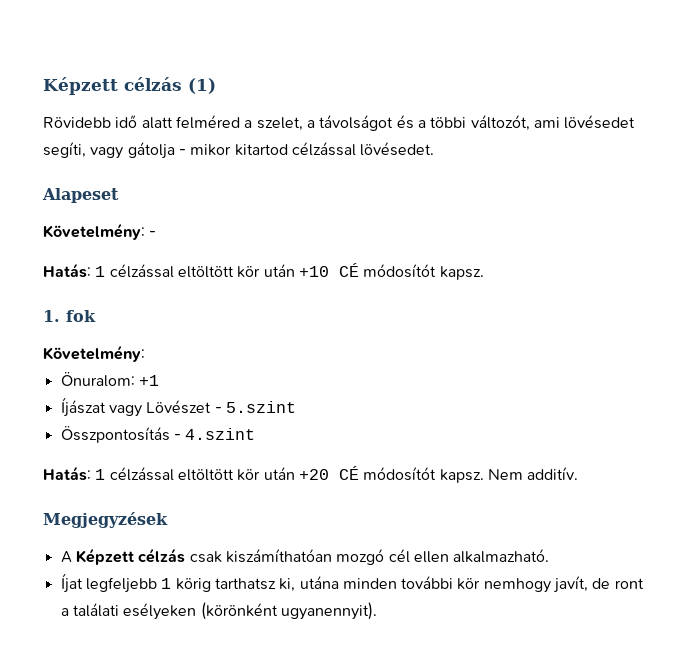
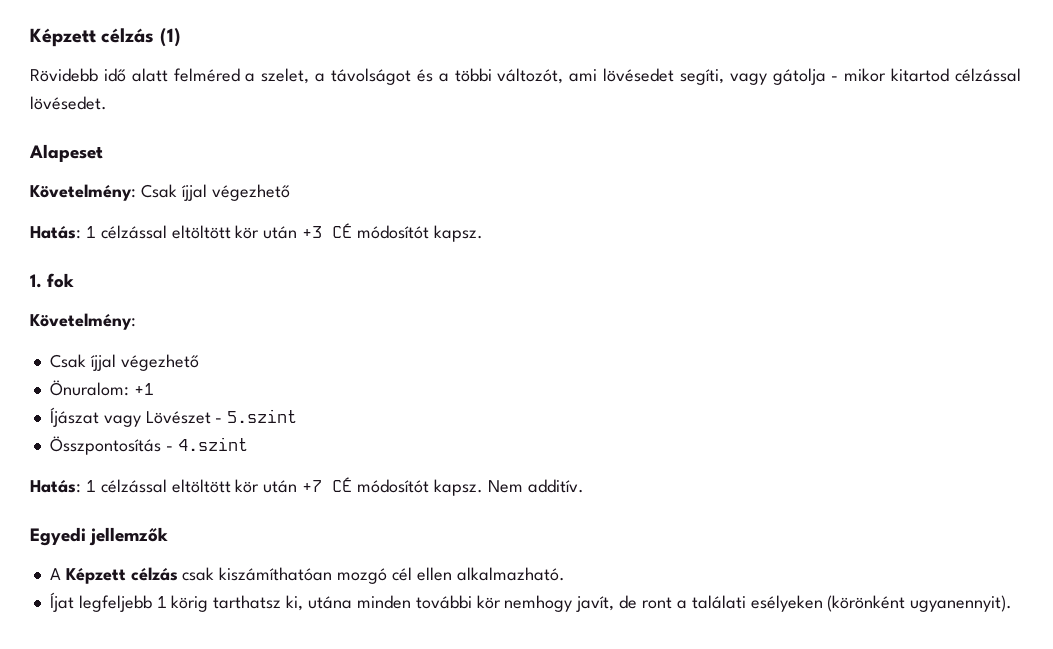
- Követelmény: -
- Hatás: 1 célzással eltöltött kör után +10 CÉ módosítót kapsz.
+ Követelmény: Csak íjjal végezhető
+ Hatás: 1 célzással eltöltött kör után +3 CÉ módosítót kapsz.
  1. fok
  Követelmény:
+ Csak íjjal végezhető
- Hatás: 1 célzással eltöltött kör után +20 CÉ módosítót kapsz.
+ Hatás: 1 célzással eltöltött kör után +7 CÉ módosítót kapsz.
- Megjegyzések
+ Egyedi jellemzők

